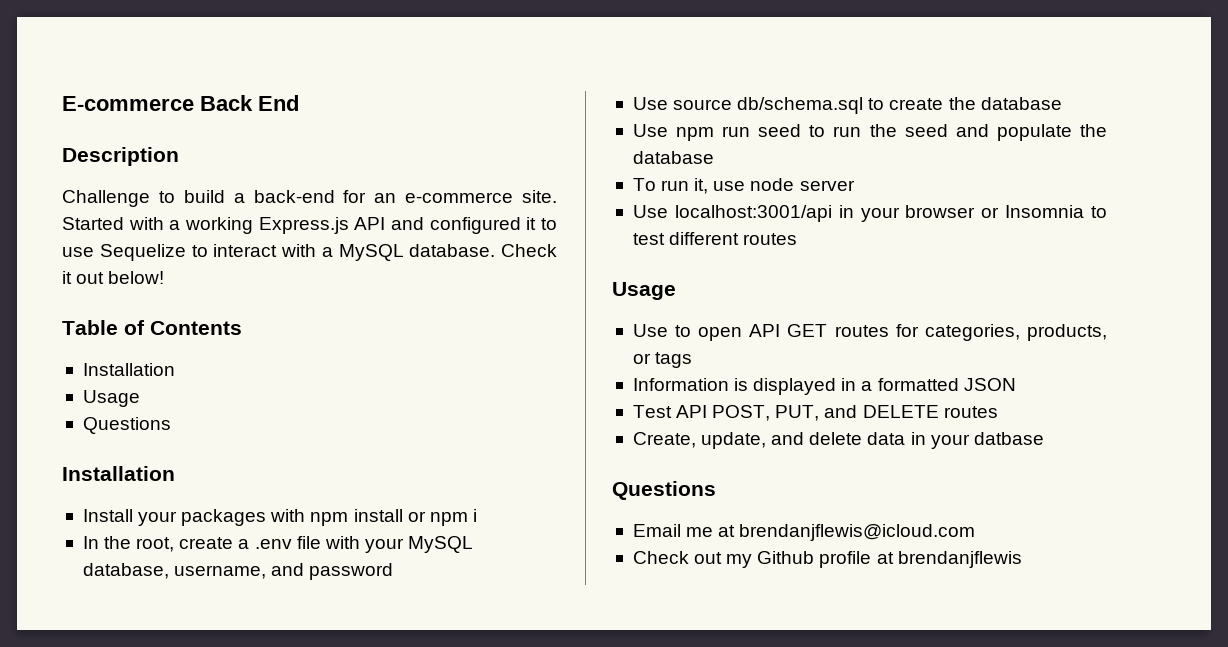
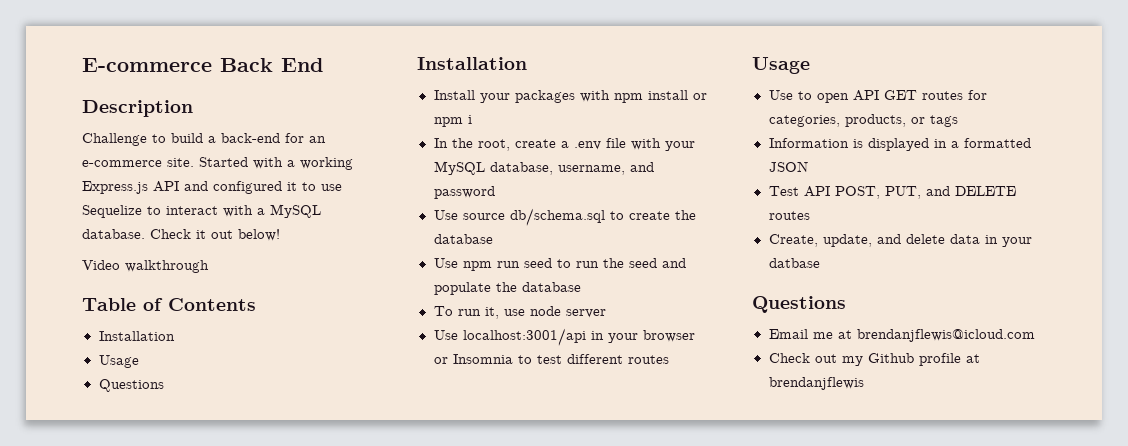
+ Video walkthrough

